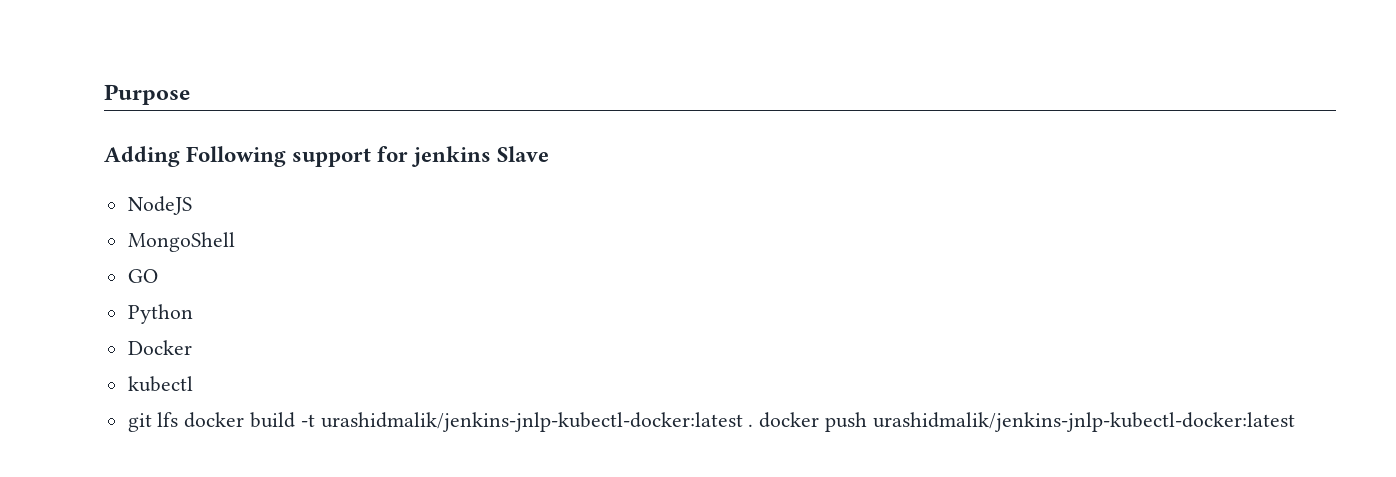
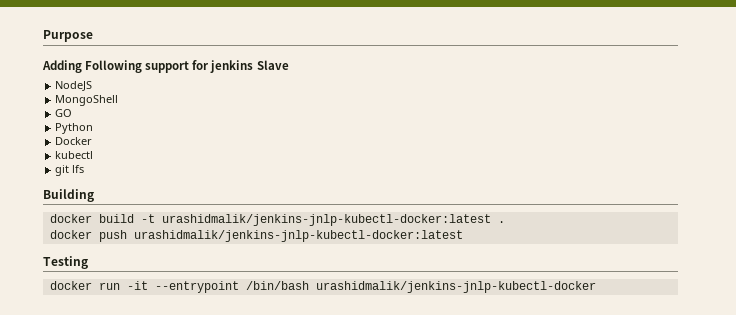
- git lfs docker build -t urashidmalik/jenkins-jnlp-kubectl-docker:latest . docker push urashidmalik/jenkins-jnlp-kubectl-docker:latest
+ git lfs
+ Building
+ docker build -t urashidmalik/jenkins-jnlp-kubectl-docker:latest .
+ docker push urashidmalik/jenkins-jnlp-kubectl-docker:latest
+ Testing
+ docker run -it --entrypoint /bin/bash urashidmalik/jenkins-jnlp-kubectl-docker

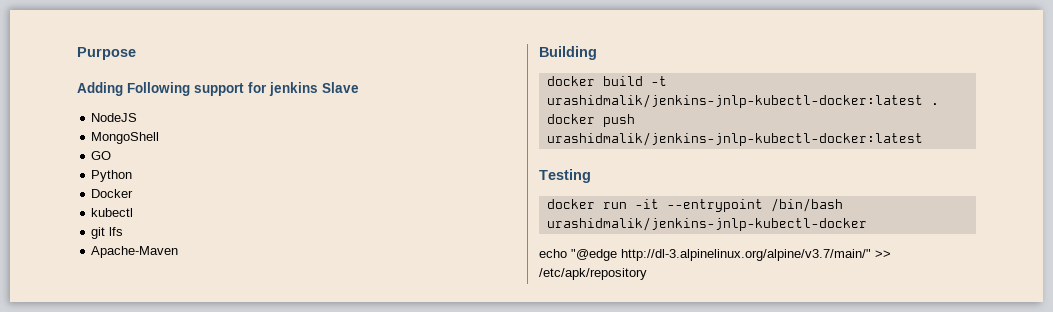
+ Apache-Maven
+ echo "@edge http://dl-3.alpinelinux.org/alpine/v3.7/main/" >> /etc/apk/repository

